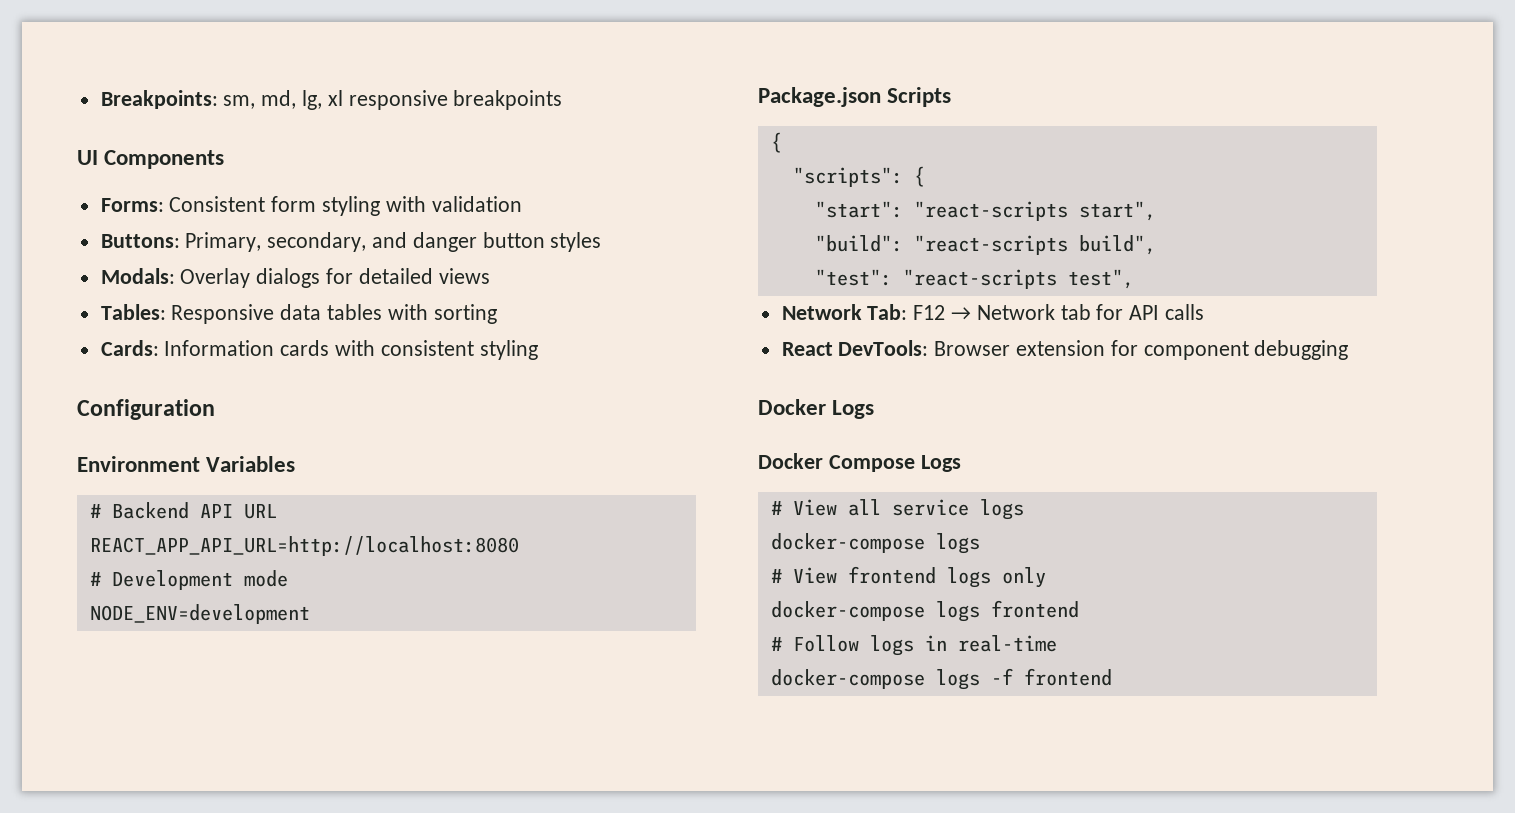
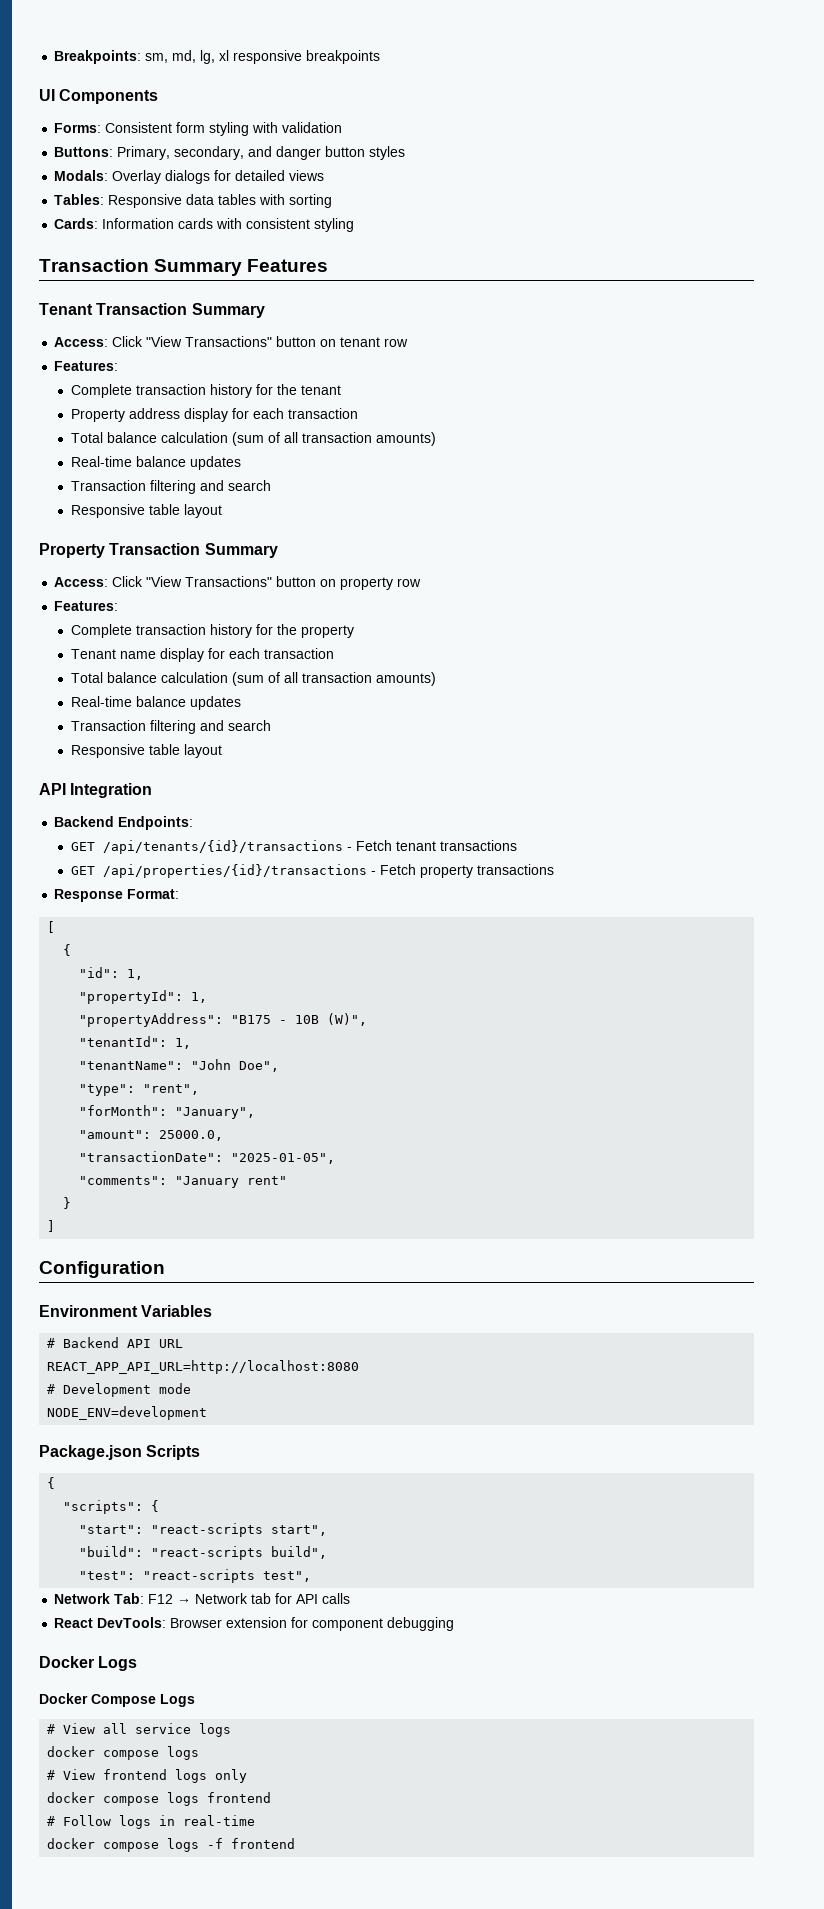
+ Transaction Summary Features
+ Tenant Transaction Summary
+ Access: Click "View Transactions" button on tenant row
+ Features:
+ Complete transaction history for the tenant
+ Property address display for each transaction
+ Total balance calculation (sum of all transaction amounts)
+ Real-time balance updates
+ Transaction filtering and search
+ Responsive table layout
+ Property Transaction Summary
+ Access: Click "View Transactions" button on property row
+ Features:
+ Complete transaction history for the property
+ Tenant name display for each transaction
+ Total balance calculation (sum of all transaction amounts)
+ Real-time balance updates
+ Transaction filtering and search
+ Responsive table layout
+ API Integration
+ Backend Endpoints:
+ GET /api/tenants/{id}/transactions - Fetch tenant transactions
+ GET /api/properties/{id}/transactions - Fetch property transactions
+ Response Format:
+ [
+ {
+ "id": 1,
+ "propertyId": 1,
+ "propertyAddress": "B175 - 10B (W)",
+ "tenantId": 1,
+ "tenantName": "John Doe",
+ "type": "rent",
+ "forMonth": "January",
+ "amount": 25000.0,
+ "transactionDate": "2025-01-05",
+ "comments": "January rent"
+ }
+ ]
  # View all service logs
- docker-compose logs
+ docker compose logs
- docker-compose logs frontend
+ docker compose logs frontend
- docker-compose logs -f frontend
+ docker compose logs -f frontend

